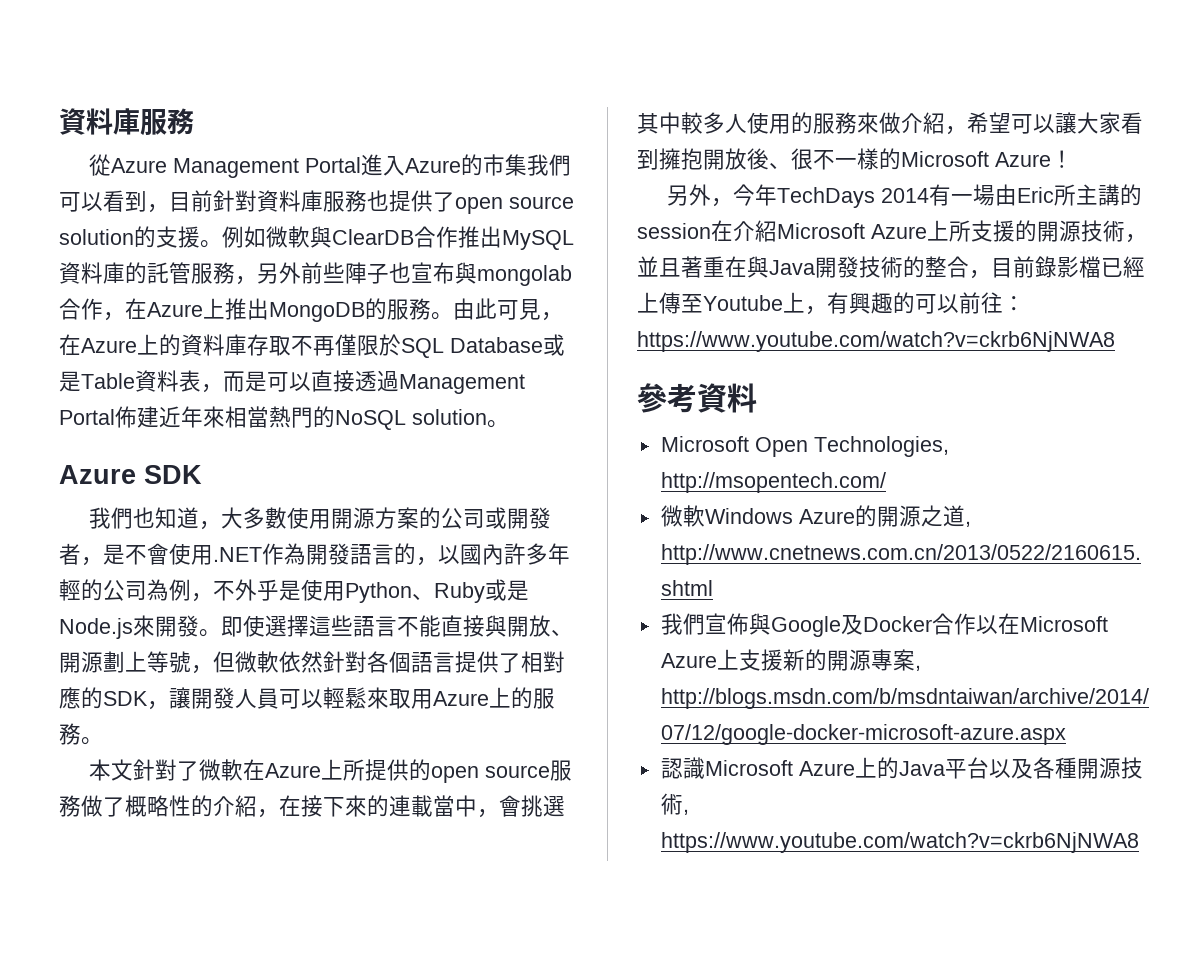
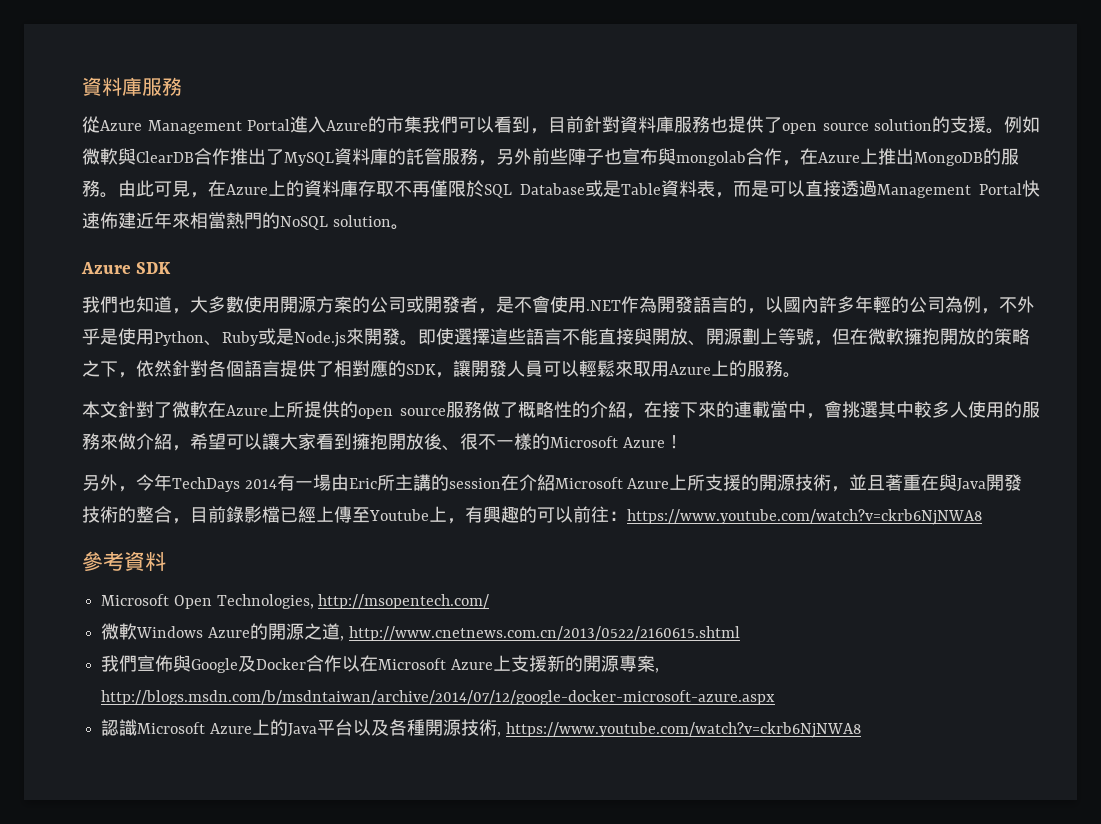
- 例如微軟與ClearDB合作推出MySQL資料庫的託管服務，另外前些陣子也宣布與mongolab合作，在Azure上推出MongoDB的服務。
+ 例如微軟與ClearDB合作推出了MySQL資料庫的託管服務，另外前些陣子也宣布與mongolab合作，在Azure上推出MongoDB的服務。
- 由此可見，在Azure上的資料庫存取不再僅限於SQL Database或是Table資料表，而是可以直接透過Management Portal佈建近年來相當熱門的NoSQL solution。
+ 由此可見，在Azure上的資料庫存取不再僅限於SQL Database或是Table資料表，而是可以直接透過Management Portal快速佈建近年來相當熱門的NoSQL solution。
- 即使選擇這些語言不能直接與開放、開源劃上等號，但微軟依然針對各個語言提供了相對應的SDK，讓開發人員可以輕鬆來取用Azure上的服務。
+ 即使選擇這些語言不能直接與開放、開源劃上等號，但在微軟擁抱開放的策略之下，依然針對各個語言提供了相對應的SDK，讓開發人員可以輕鬆來取用Azure上的服務。

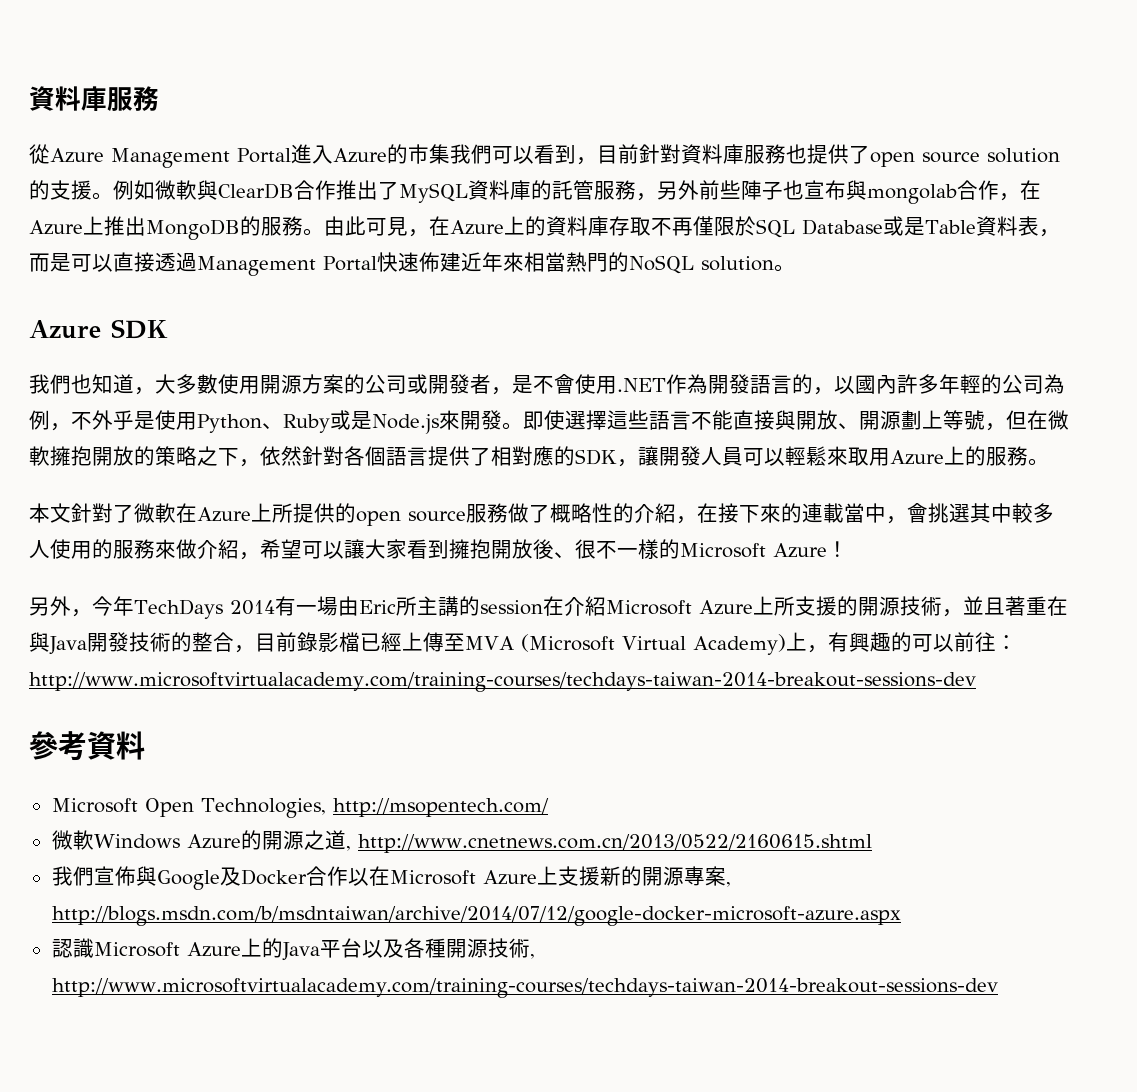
- 另外，今年TechDays 2014有一場由Eric所主講的session在介紹Microsoft Azure上所支援的開源技術，並且著重在與Java開發技術的整合，目前錄影檔已經上傳至Youtube上，有興趣的可以前往：https://www.youtube.com/watch?v=ckrb6NjNWA8
+ 另外，今年TechDays 2014有一場由Eric所主講的session在介紹Microsoft Azure上所支援的開源技術，並且著重在與Java開發技術的整合，目前錄影檔已經上傳至MVA (Microsoft Virtual Academy)上，有興趣的可以前往：http://www.microsoftvirtualacademy.com/training-courses/techdays-taiwan-2014-breakout-sessions-dev
- 認識Microsoft Azure上的Java平台以及各種開源技術, https://www.youtube.com/watch?v=ckrb6NjNWA8
+ 認識Microsoft Azure上的Java平台以及各種開源技術, http://www.microsoftvirtualacademy.com/training-courses/techdays-taiwan-2014-breakout-sessions-dev

